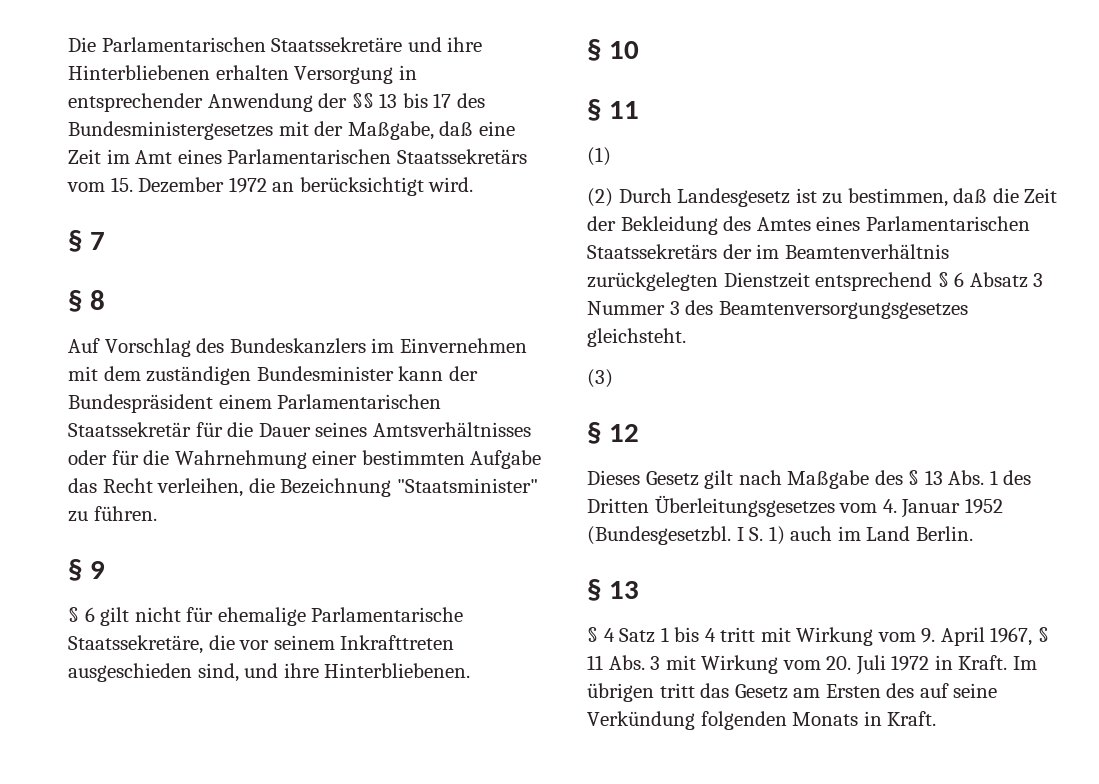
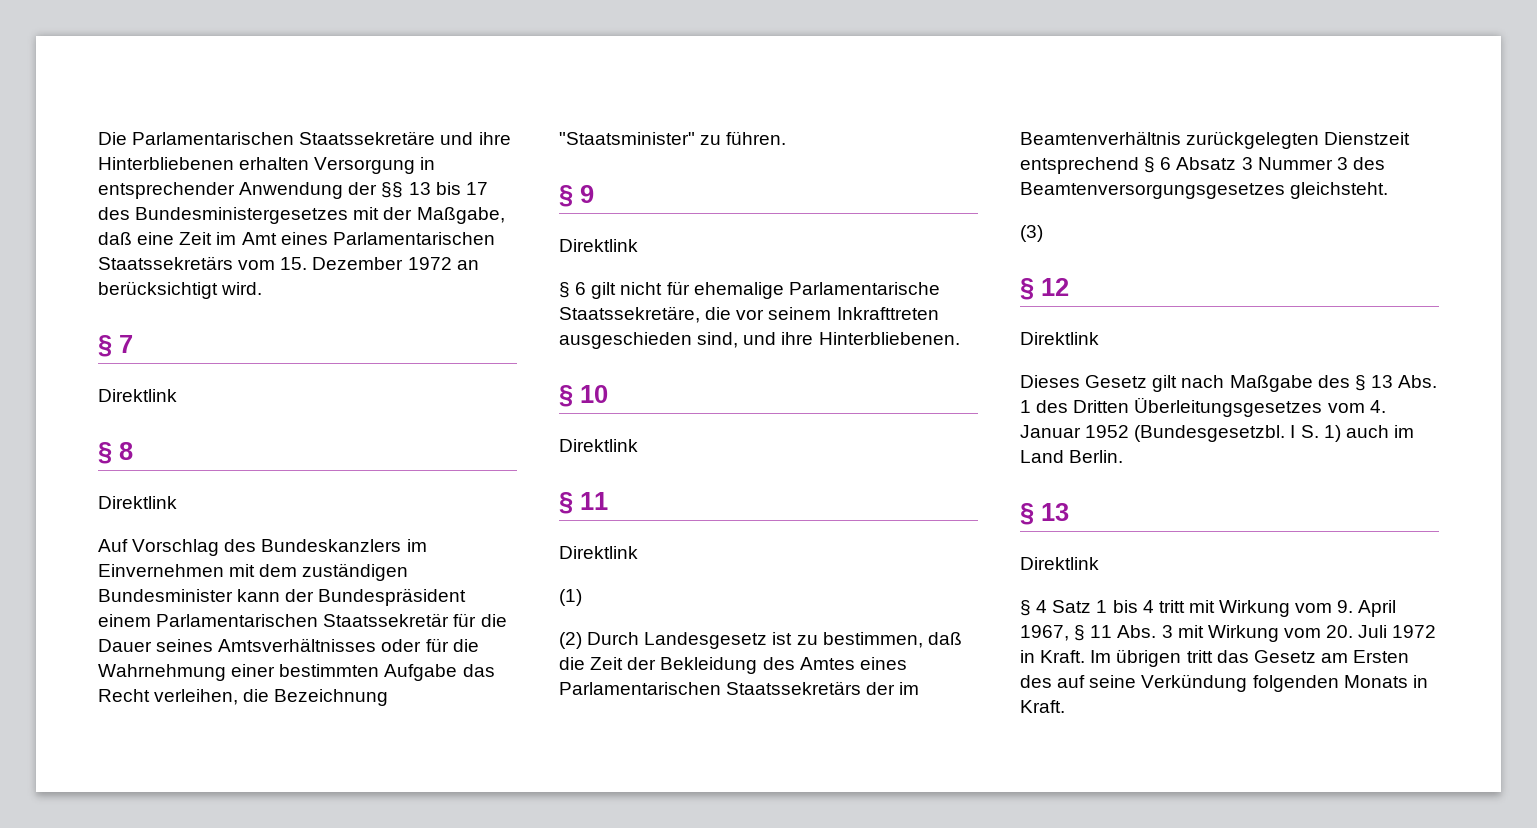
  § 7
+ Direktlink
  § 8
+ Direktlink
  § 9
+ Direktlink
  § 10
+ Direktlink
  § 11
+ Direktlink
  § 12
+ Direktlink
  I S. 1) auch im Land Berlin.
  § 13
+ Direktlink

